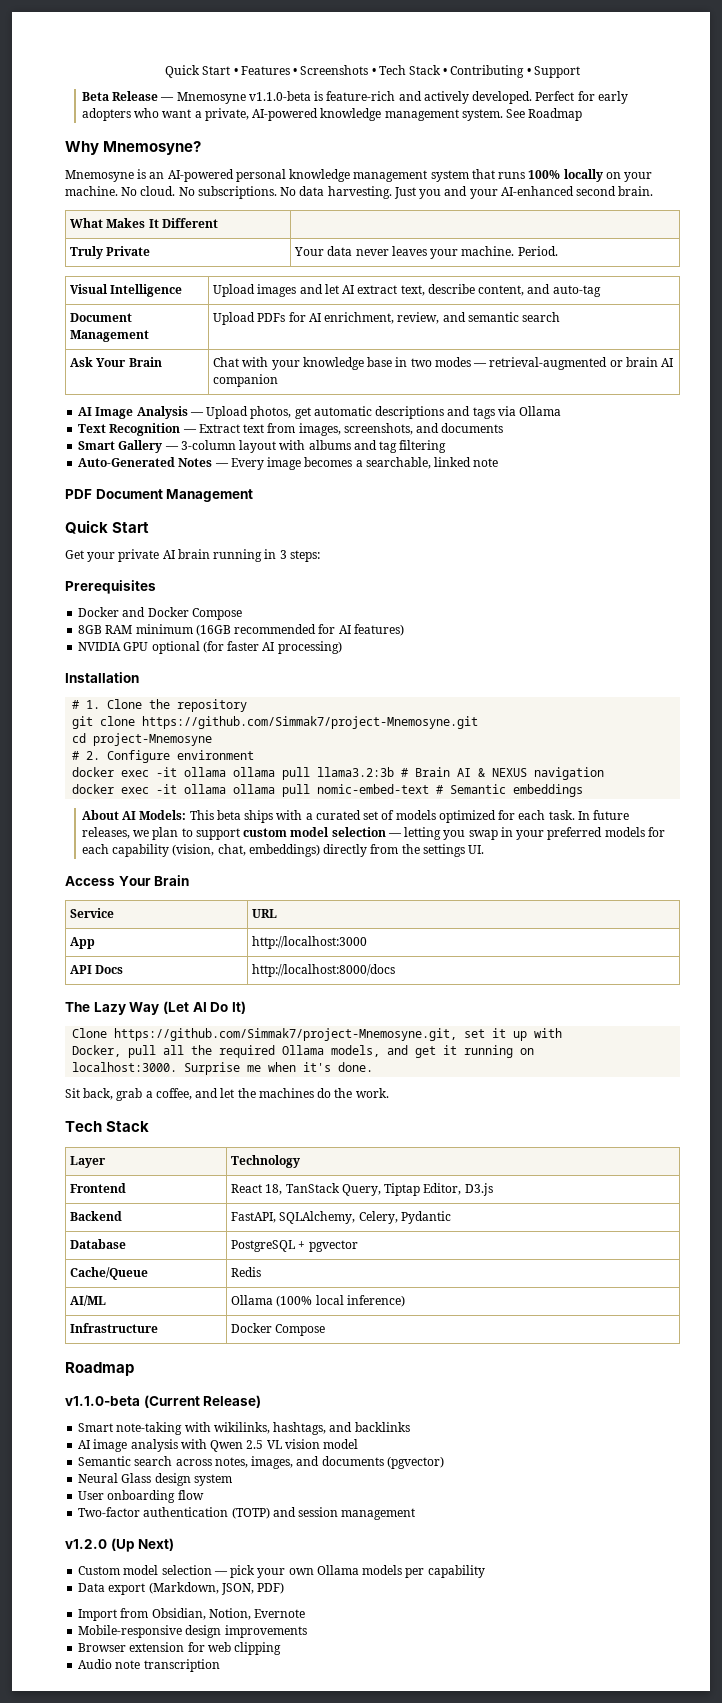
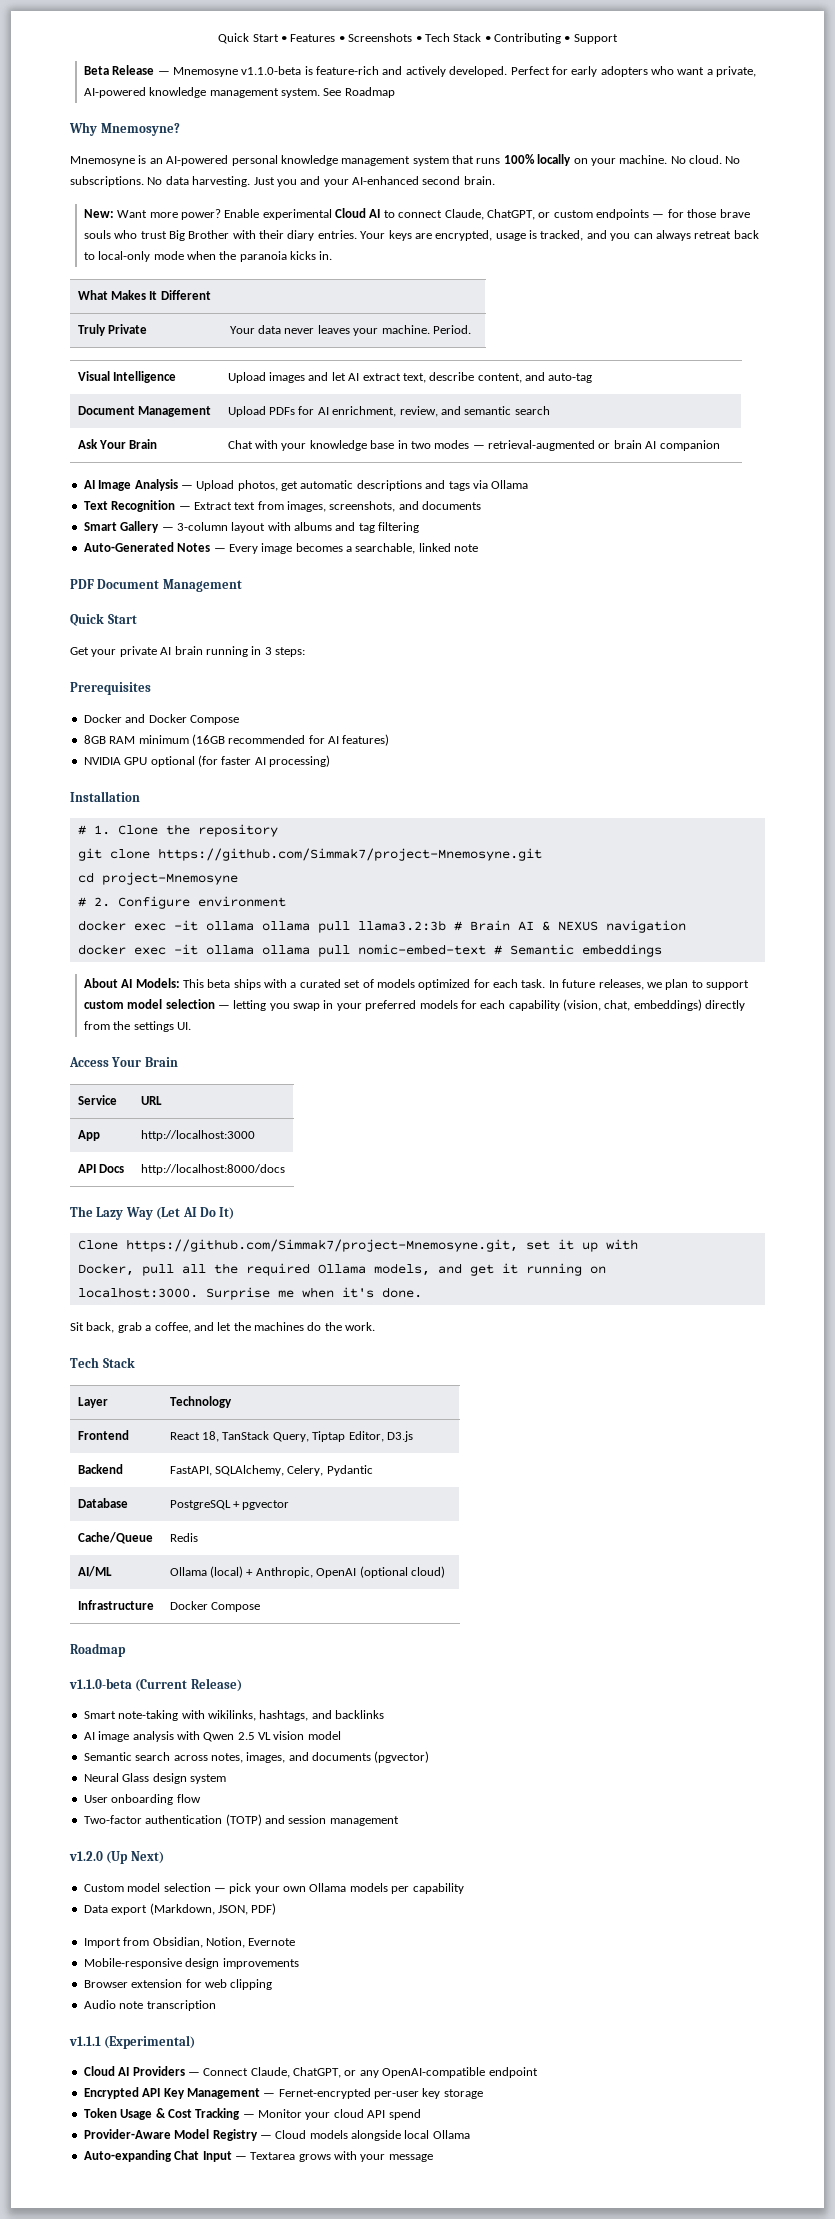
+ New: Want more power? Enable experimental Cloud AI to connect Claude, ChatGPT, or custom endpoints — for those brave souls who trust Big Brother with their diary entries. Your keys are encrypted, usage is tracked, and you can always retreat back to local-only mode when the paranoia kicks in.
- AI/ML | Ollama (100% local inference)
+ AI/ML | Ollama (local) + Anthropic, OpenAI (optional cloud)
+ v1.1.1 (Experimental)
+ Cloud AI Providers — Connect Claude, ChatGPT, or any OpenAI-compatible endpoint
+ Encrypted API Key Management — Fernet-encrypted per-user key storage
+ Token Usage & Cost Tracking — Monitor your cloud API spend
+ Provider-Aware Model Registry — Cloud models alongside local Ollama
+ Auto-expanding Chat Input — Textarea grows with your message

